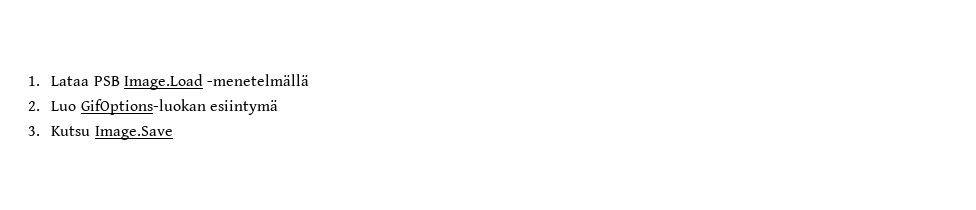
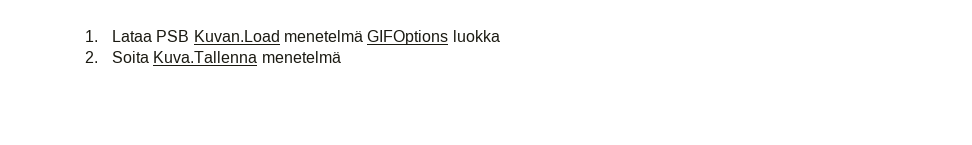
- 1. Lataa PSB Image.Load -menetelmällä
- 2. Luo GifOptions-luokan esiintymä
- 3. Kutsu Image.Save
+ 1. Lataa PSB Kuvan.Load menetelmä GIFOptions luokka
+ 2. Soita Kuva.Tallenna menetelmä

